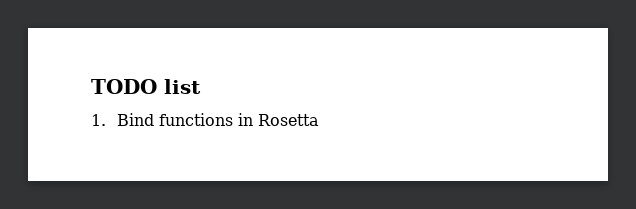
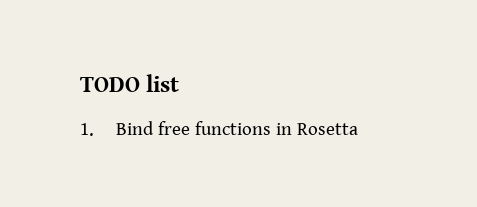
- 1. Bind functions in Rosetta
+ 1. Bind free functions in Rosetta

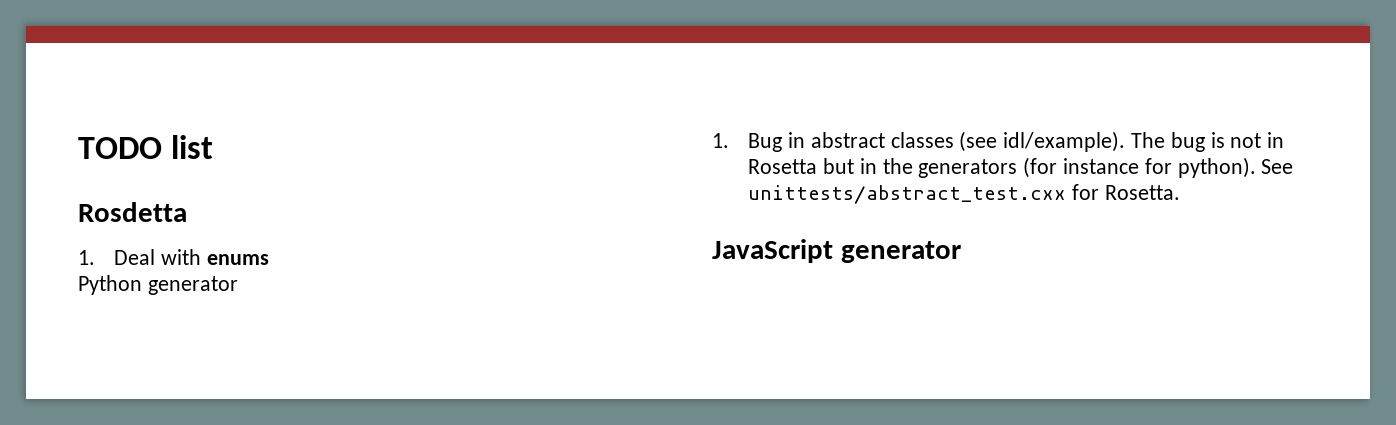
- 1. Bind free functions in Rosetta
+ Rosdetta
+ 1. Deal with enums
+ Python generator
+ 1. Bug in abstract classes (see idl/example). The bug is not in Rosetta but in the generators (for instance for python). See unittests/abstract_test.cxx for Rosetta.
+ JavaScript generator

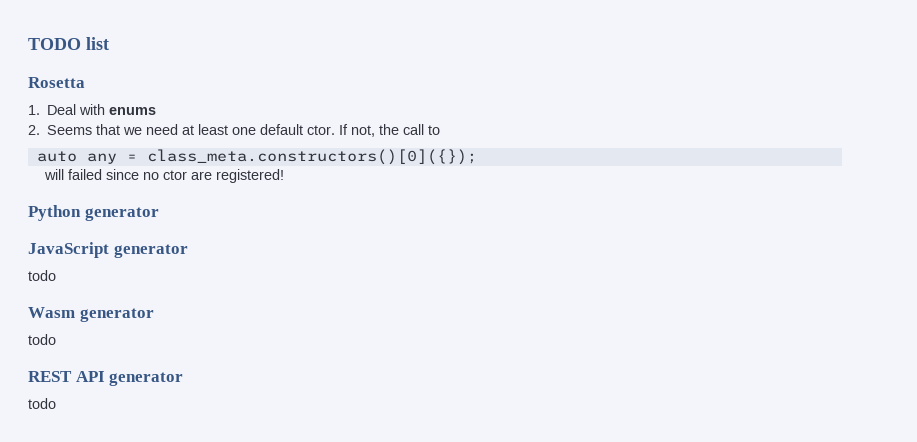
- Rosdetta
+ Rosetta
+ 2. Seems that we need at least one default ctor. If not, the call to
+ auto any = class_meta.constructors()[0]({});
+ will failed since no ctor are registered!
  Python generator
- 1. Bug in abstract classes (see idl/example). The bug is not in Rosetta but in the generators (for instance for python). See unittests/abstract_test.cxx for Rosetta.
  JavaScript generator
+ todo
+ Wasm generator
+ todo
+ REST API generator
+ todo

